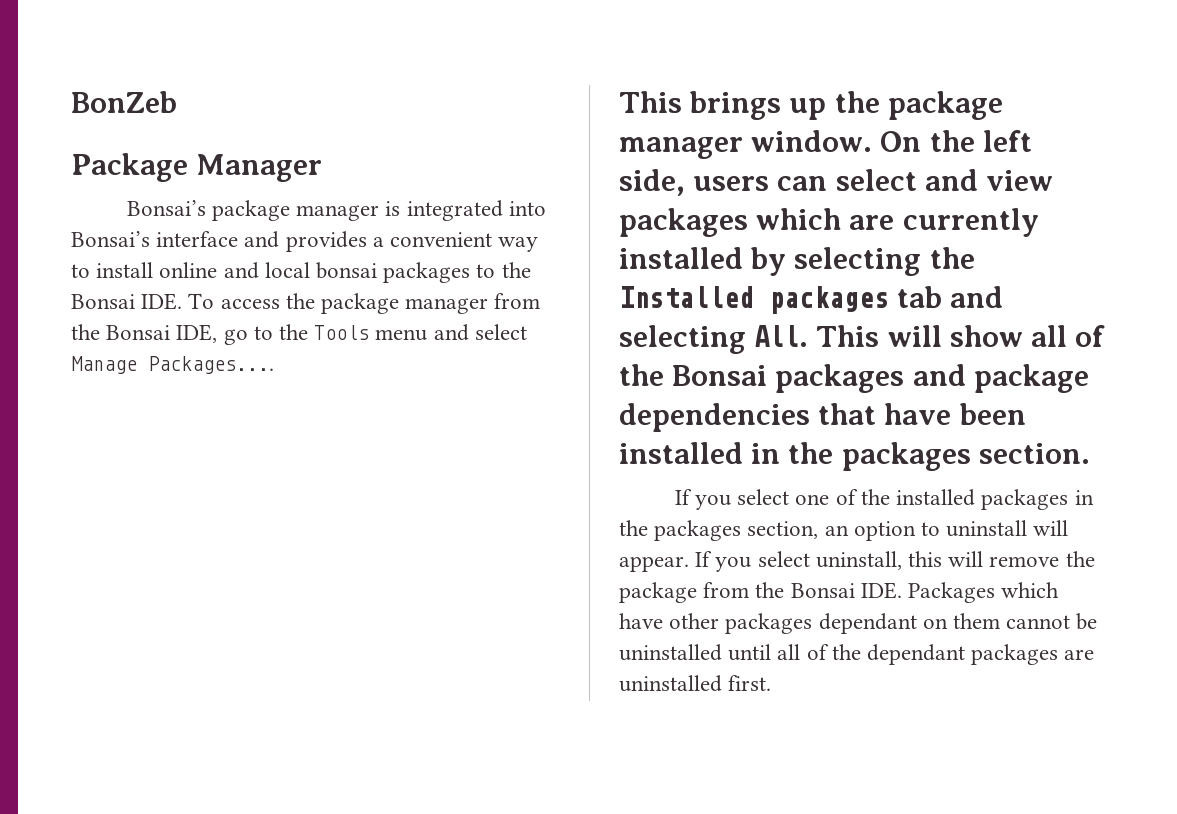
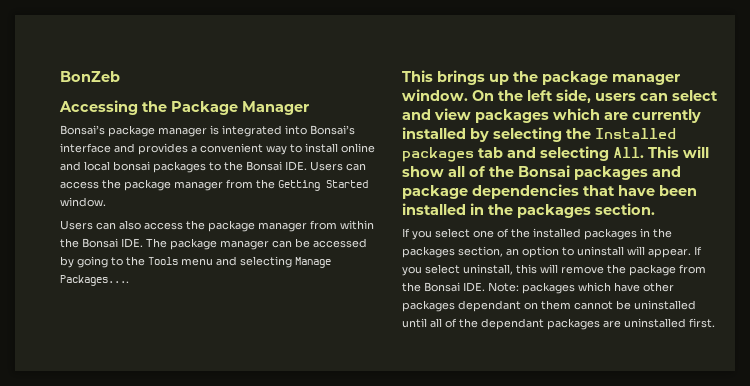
- Package Manager
+ Accessing the Package Manager
- Bonsai’s package manager is integrated into Bonsai’s interface and provides a convenient way to install online and local bonsai packages to the Bonsai IDE. To access the package manager from the Bonsai IDE, go to the Tools menu and select Manage Packages....
+ Bonsai’s package manager is integrated into Bonsai’s interface and provides a convenient way to install online and local bonsai packages to the Bonsai IDE. Users can access the package manager from the Getting Started window.
+ Users can also access the package manager from within the Bonsai IDE. The package manager can be accessed by going to the Tools menu and selecting Manage Packages....
- If you select uninstall, this will remove the package from the Bonsai IDE. Packages which have other packages dependant on them cannot be uninstalled until all of the dependant packages are uninstalled first.
+ If you select uninstall, this will remove the package from the Bonsai IDE. Note: packages which have other packages dependant on them cannot be uninstalled until all of the dependant packages are uninstalled first.

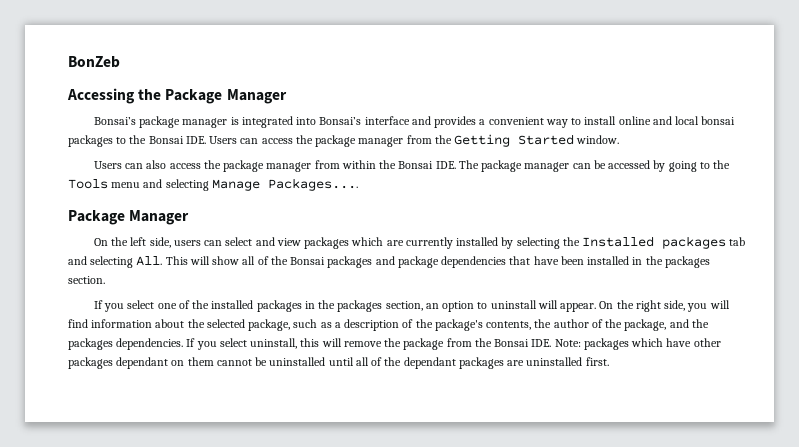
  Users can also access the package manager from within the Bonsai IDE. The package manager can be accessed by going to the Tools menu and selecting Manage Packages....
- This brings up the package manager window. On the left side, users can select and view packages which are currently installed by selecting the Installed packages tab and selecting All. This will show all of the Bonsai packages and package dependencies that have been installed in the packages section.
+ Package Manager
+ On the left side, users can select and view packages which are currently installed by selecting the Installed packages tab and selecting All. This will show all of the Bonsai packages and package dependencies that have been installed in the packages section.
+ On the right side, you will find information about the selected package, such as a description of the package's contents, the author of the package, and the packages dependencies.

